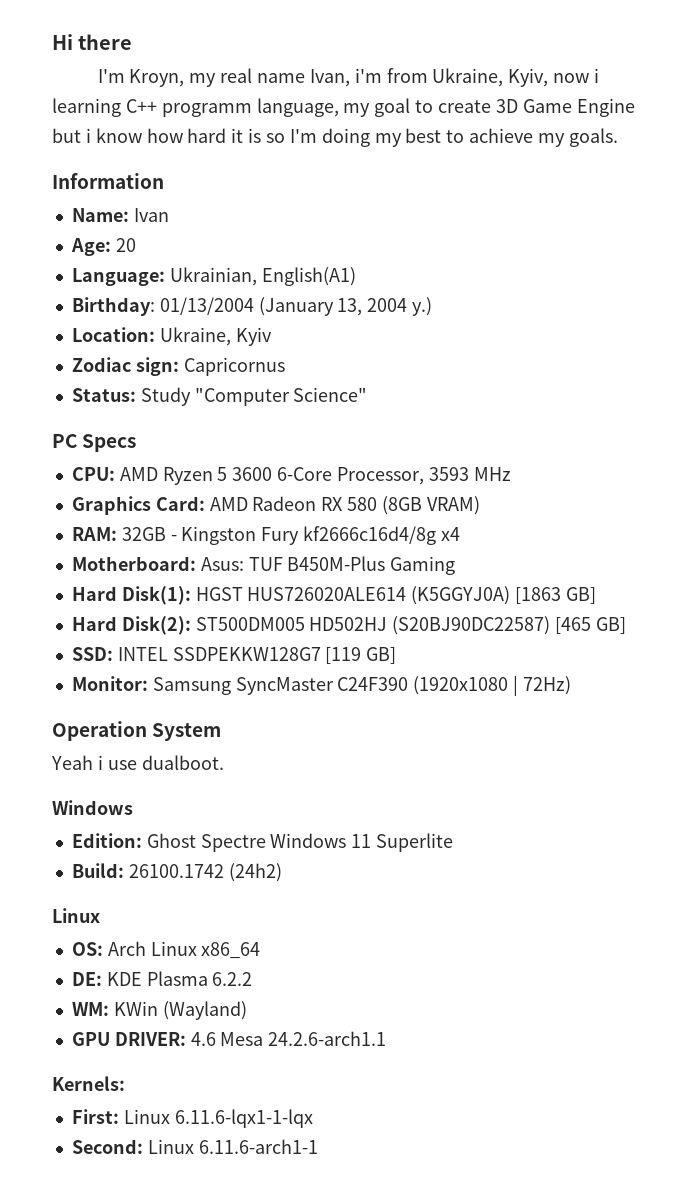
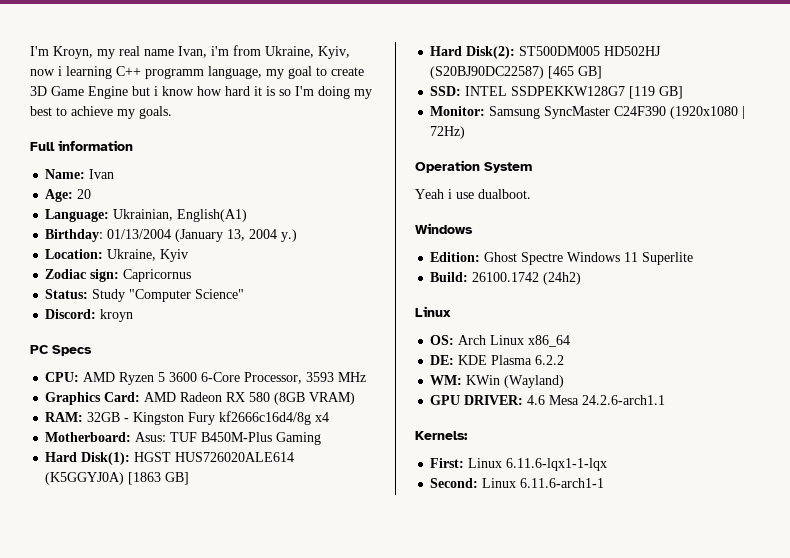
- Hi there
- Information
+ Full information
+ Discord: kroyn

